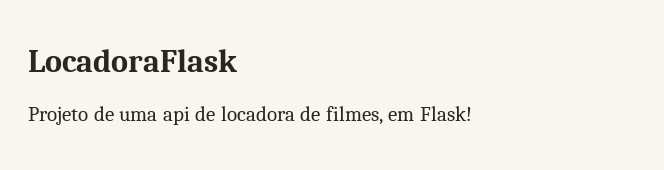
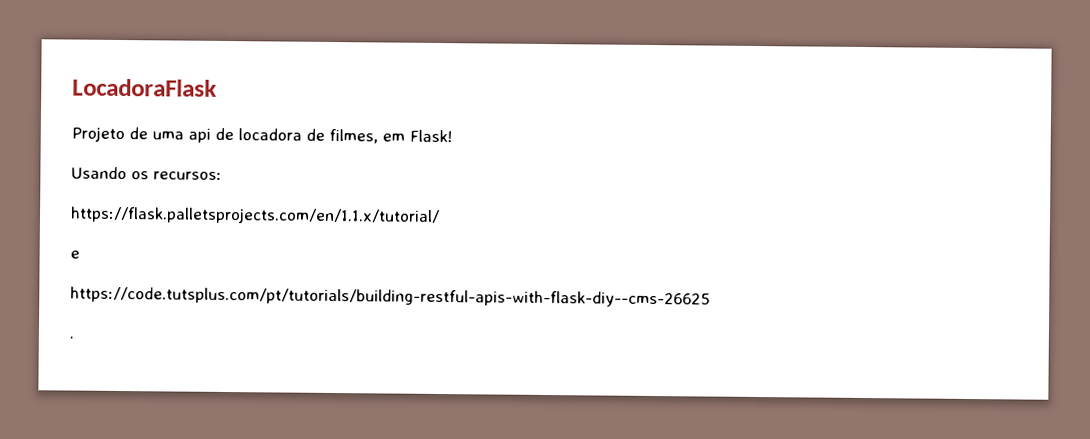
+ Usando os recursos:
+ https://flask.palletsprojects.com/en/1.1.x/tutorial/
+ e
+ https://code.tutsplus.com/pt/tutorials/building-restful-apis-with-flask-diy--cms-26625
+ .

